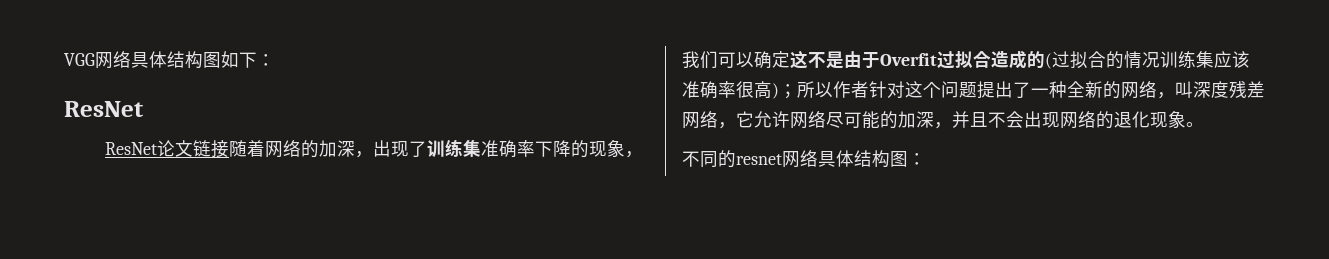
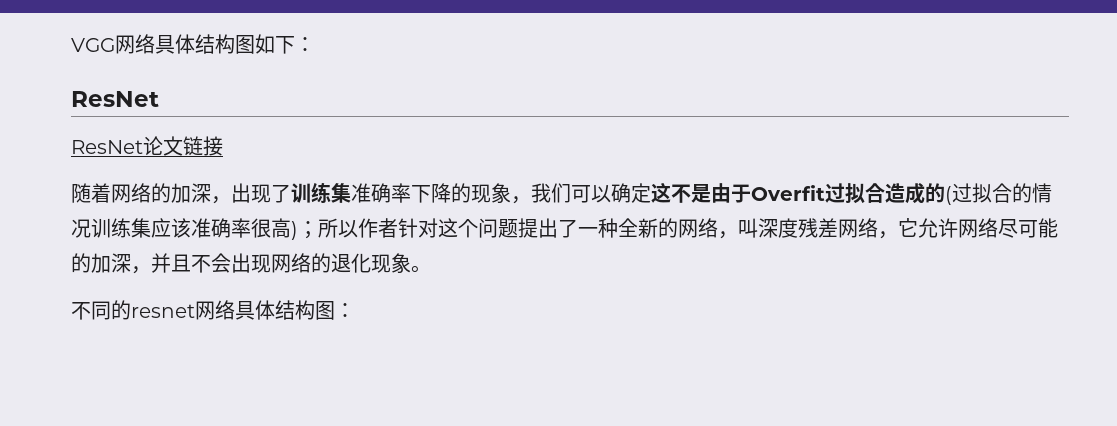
- ResNet论文链接随着网络的加深，出现了训练集准确率下降的现象，我们可以确定这不是由于Overfit过拟合造成的(过拟合的情况训练集应该准确率很高)；
+ ResNet论文链接
+ 随着网络的加深，出现了训练集准确率下降的现象，我们可以确定这不是由于Overfit过拟合造成的(过拟合的情况训练集应该准确率很高)；

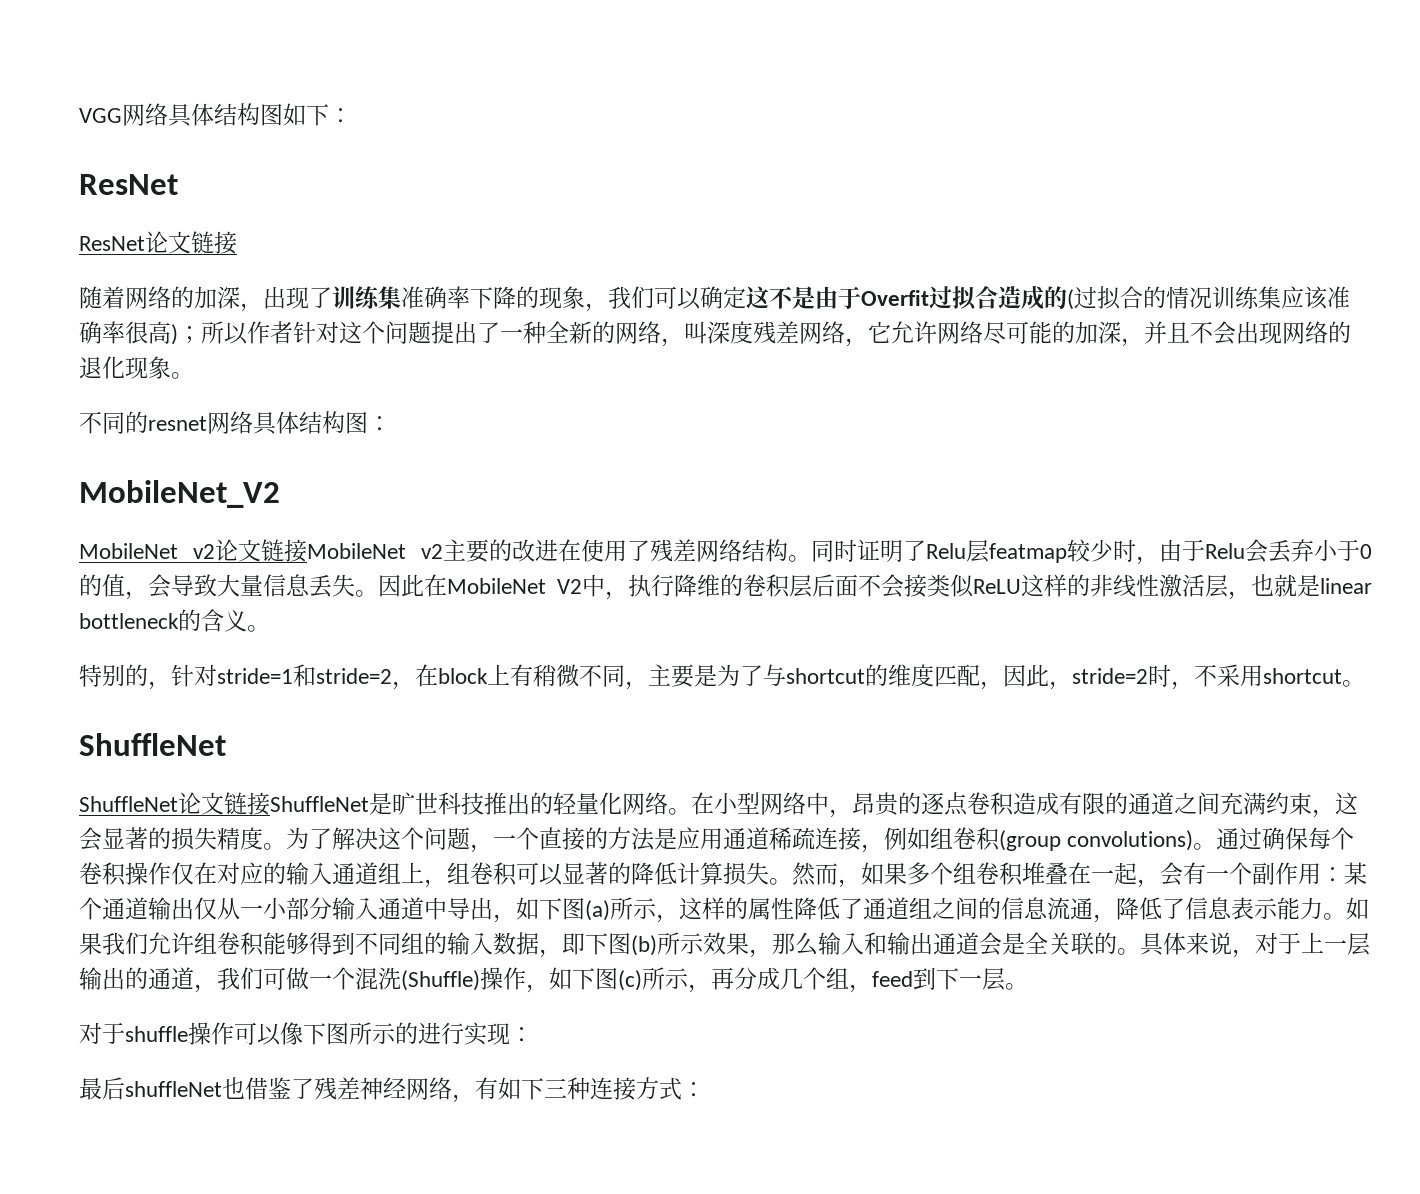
+ MobileNet_V2
+ MobileNet v2论文链接MobileNet v2主要的改进在使用了残差网络结构。同时证明了Relu层featmap较少时，由于Relu会丢弃小于0的值，会导致大量信息丢失。因此在MobileNet V2中，执行降维的卷积层后面不会接类似ReLU这样的非线性激活层，也就是linear bottleneck的含义。
+ 特别的，针对stride=1和stride=2，在block上有稍微不同，主要是为了与shortcut的维度匹配，因此，stride=2时，不采用shortcut。
+ ShuffleNet
+ ShuffleNet论文链接ShuffleNet是旷世科技推出的轻量化网络。在小型网络中，昂贵的逐点卷积造成有限的通道之间充满约束，这会显著的损失精度。为了解决这个问题，一个直接的方法是应用通道稀疏连接，例如组卷积(group convolutions)。通过确保每个卷积操作仅在对应的输入通道组上，组卷积可以显著的降低计算损失。然而，如果多个组卷积堆叠在一起，会有一个副作用：某个通道输出仅从一小部分输入通道中导出，如下图(a)所示，这样的属性降低了通道组之间的信息流通，降低了信息表示能力。如果我们允许组卷积能够得到不同组的输入数据，即下图(b)所示效果，那么输入和输出通道会是全关联的。具体来说，对于上一层输出的通道，我们可做一个混洗(Shuffle)操作，如下图(c)所示，再分成几个组，feed到下一层。
+ 对于shuffle操作可以像下图所示的进行实现：
+ 最后shuffleNet也借鉴了残差神经网络，有如下三种连接方式：

